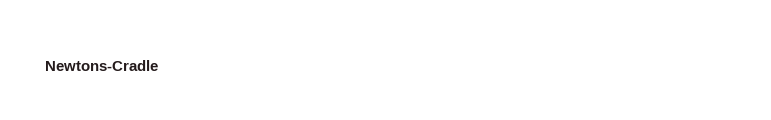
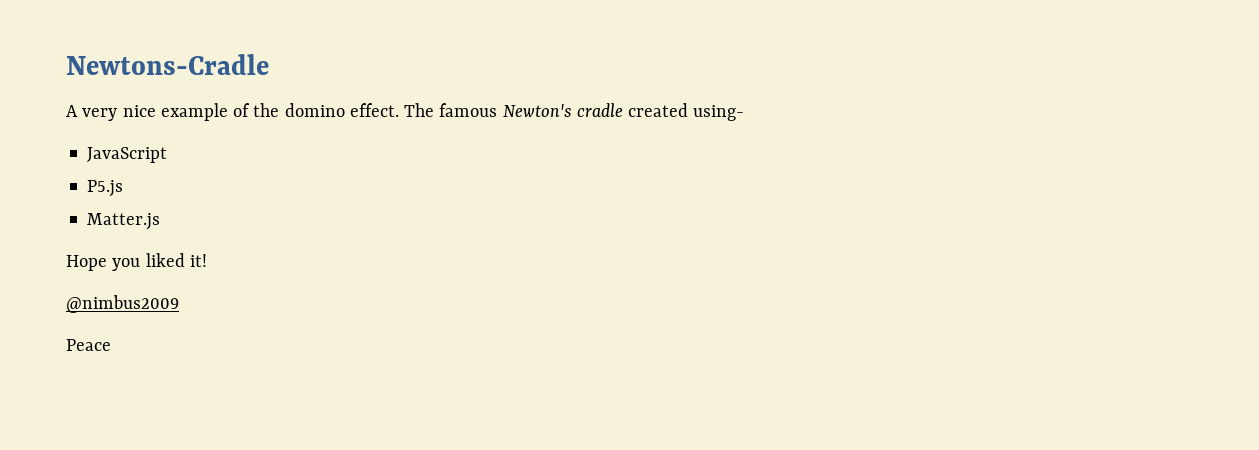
+ A very nice example of the domino effect. The famous Newton's cradle created using-
+ JavaScript
+ P5.js
+ Matter.js
+ Hope you liked it!
+ @nimbus2009
+ Peace

